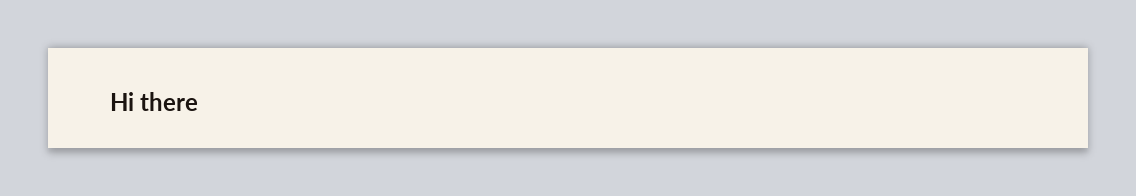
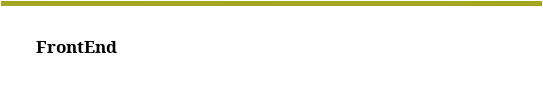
- Hi there
+ FrontEnd

